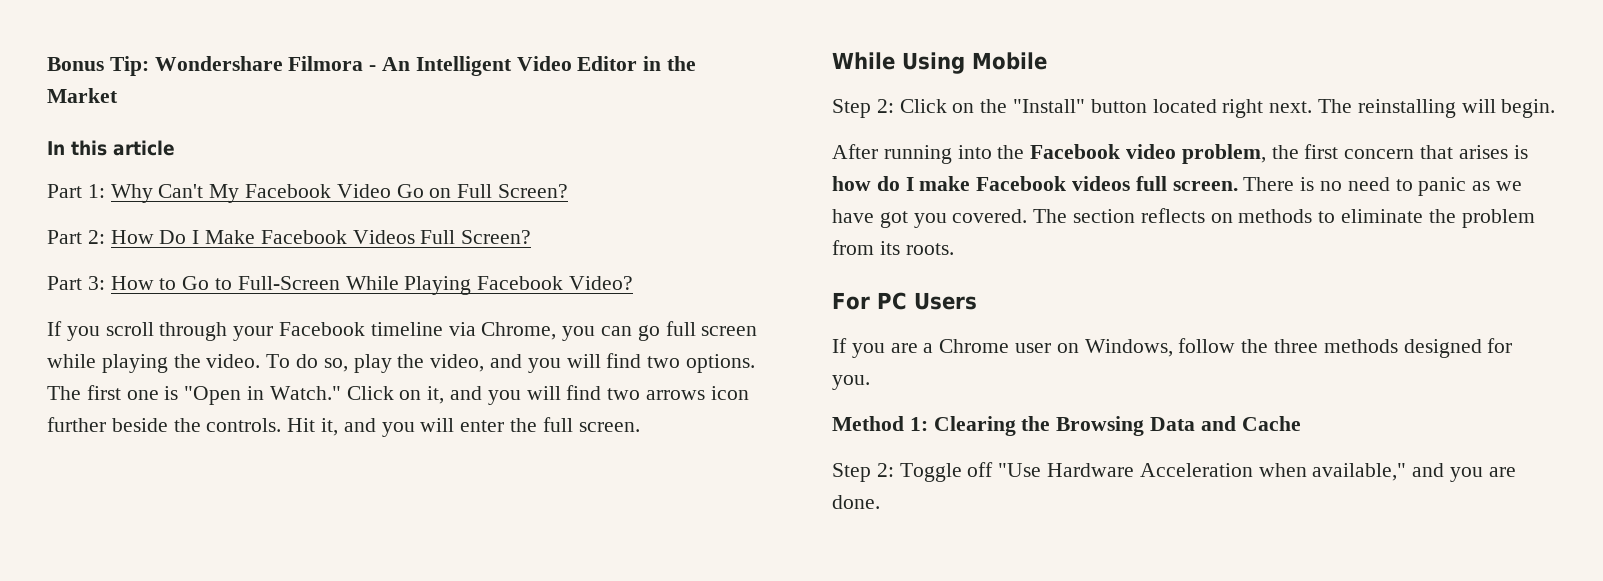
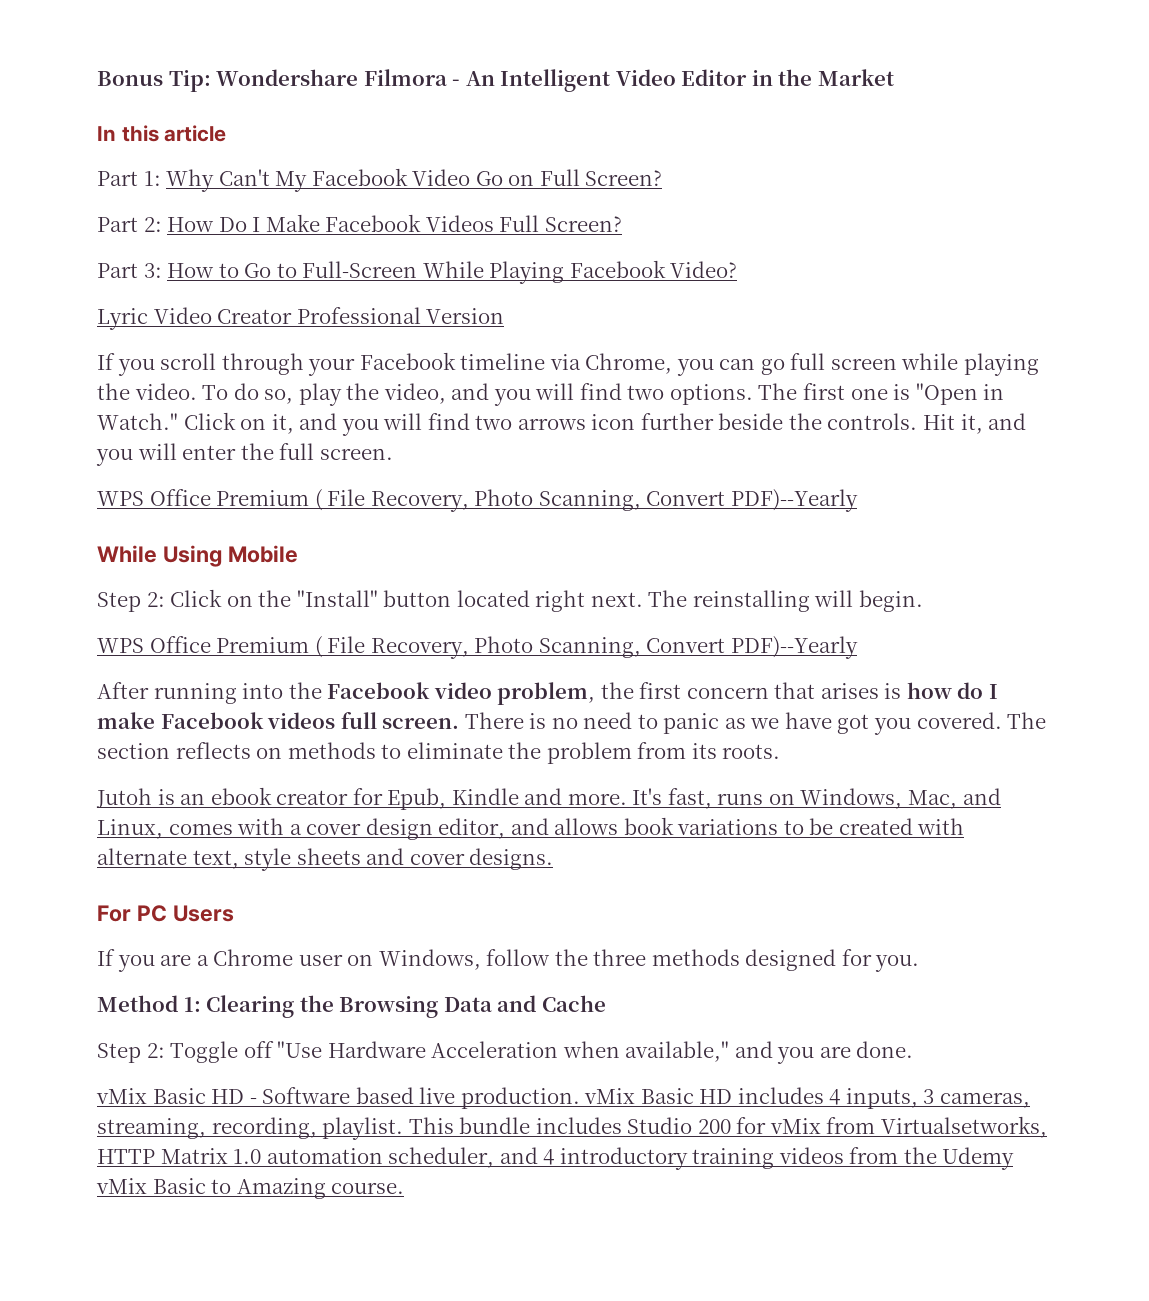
+ Lyric Video Creator Professional Version
  Hit it, and you will enter the full screen.
+ WPS Office Premium ( File Recovery, Photo Scanning, Convert PDF)--Yearly
  The reinstalling will begin.
+ WPS Office Premium ( File Recovery, Photo Scanning, Convert PDF)--Yearly
+ Jutoh is an ebook creator for Epub, Kindle and more. It's fast, runs on Windows, Mac, and Linux, comes with a cover design editor, and allows book variations to be created with alternate text, style sheets and cover designs.
+ vMix Basic HD - Software based live production. vMix Basic HD includes 4 inputs, 3 cameras, streaming, recording, playlist. This bundle includes Studio 200 for vMix from Virtualsetworks, HTTP Matrix 1.0 automation scheduler, and 4 introductory training videos from the Udemy vMix Basic to Amazing course.

